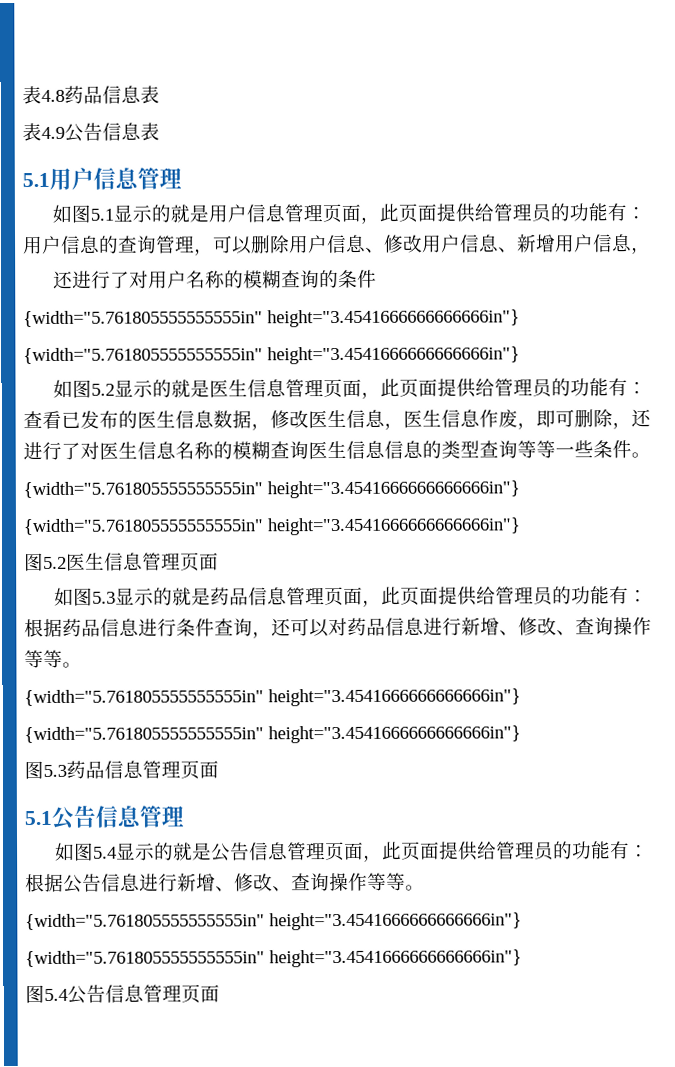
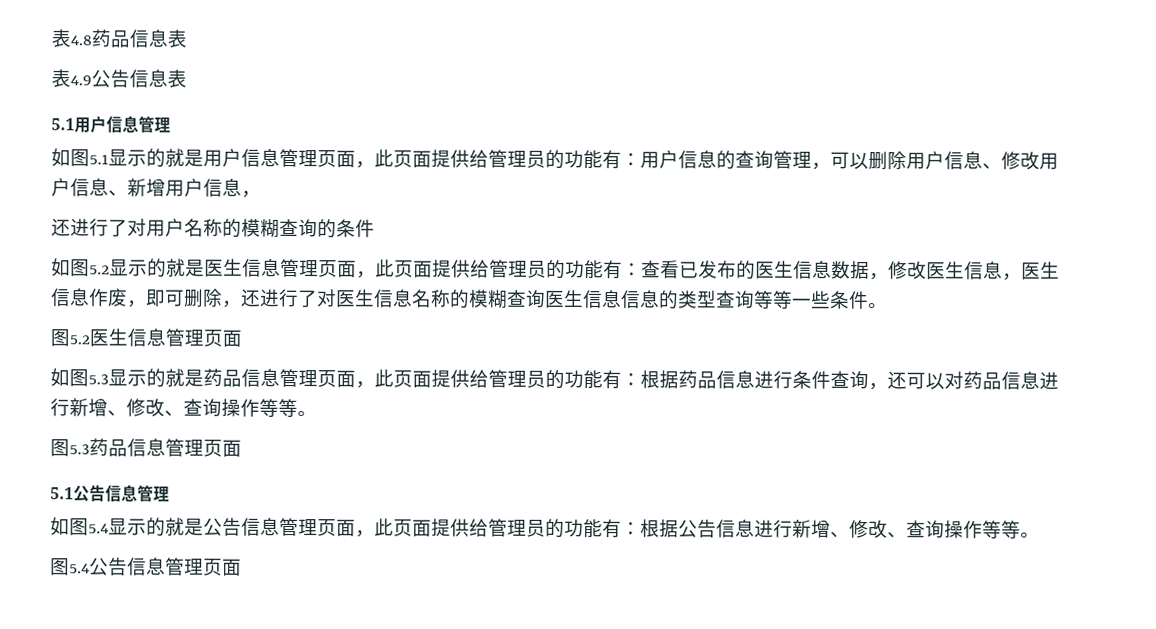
  还进行了对用户名称的模糊查询的条件
- {width="5.761805555555555in" height="3.4541666666666666in"}
- {width="5.761805555555555in" height="3.4541666666666666in"}
  如图5.2显示的就是医生信息管理页面，此页面提供给管理员的功能有：查看已发布的医生信息数据，修改医生信息，医生信息作废，即可删除，还进行了对医生信息名称的模糊查询医生信息信息的类型查询等等一些条件。
- {width="5.761805555555555in" height="3.4541666666666666in"}
- {width="5.761805555555555in" height="3.4541666666666666in"}
  如图5.3显示的就是药品信息管理页面，此页面提供给管理员的功能有：根据药品信息进行条件查询，还可以对药品信息进行新增、修改、查询操作等等。
- {width="5.761805555555555in" height="3.4541666666666666in"}
- {width="5.761805555555555in" height="3.4541666666666666in"}
  如图5.4显示的就是公告信息管理页面，此页面提供给管理员的功能有：根据公告信息进行新增、修改、查询操作等等。
- {width="5.761805555555555in" height="3.4541666666666666in"}
- {width="5.761805555555555in" height="3.4541666666666666in"}

